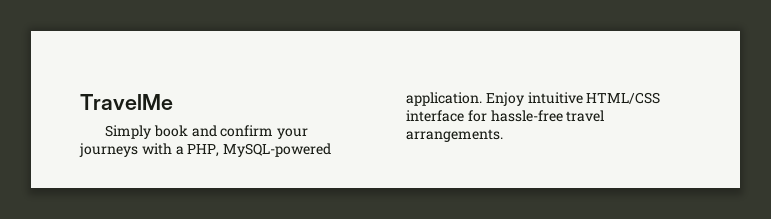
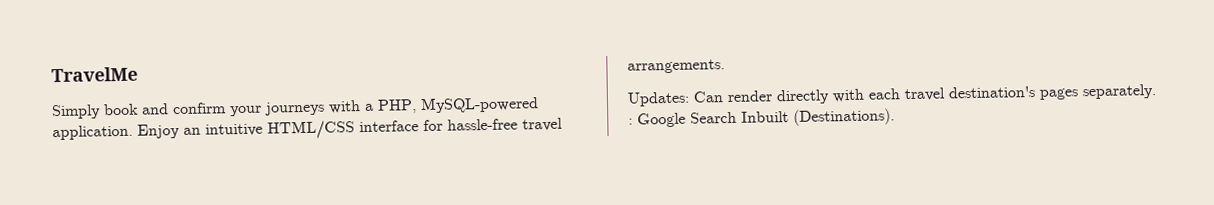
- Enjoy intuitive HTML/CSS interface for hassle-free travel arrangements.
+ Enjoy an intuitive HTML/CSS interface for hassle-free travel arrangements.
+ Updates: Can render directly with each travel destination's pages separately. : Google Search Inbuilt (Destinations).

